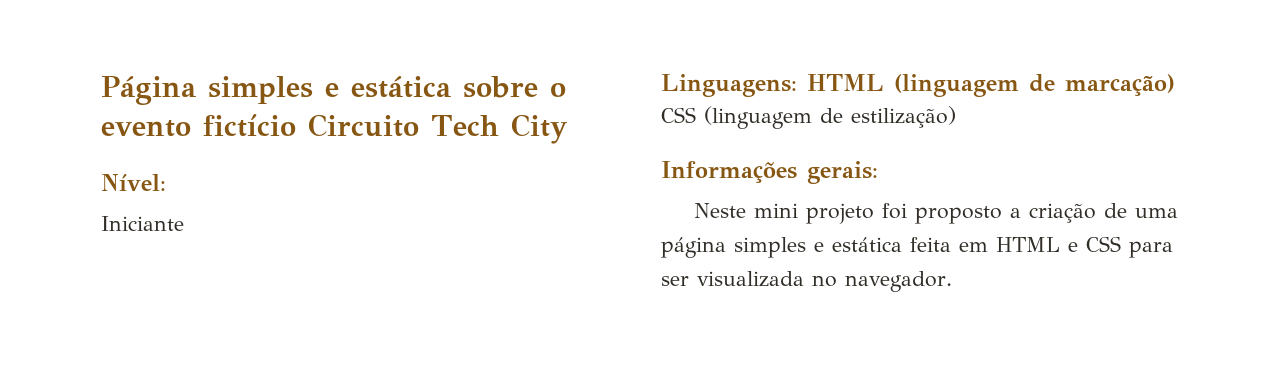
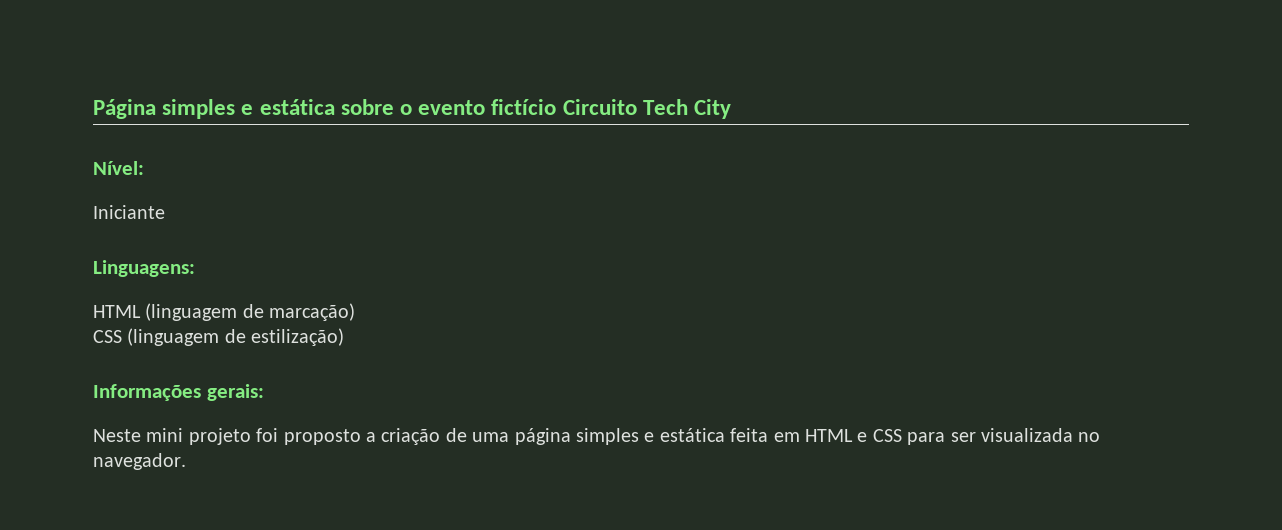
- Linguagens: HTML (linguagem de marcação)
+ Linguagens:
+ HTML (linguagem de marcação)

